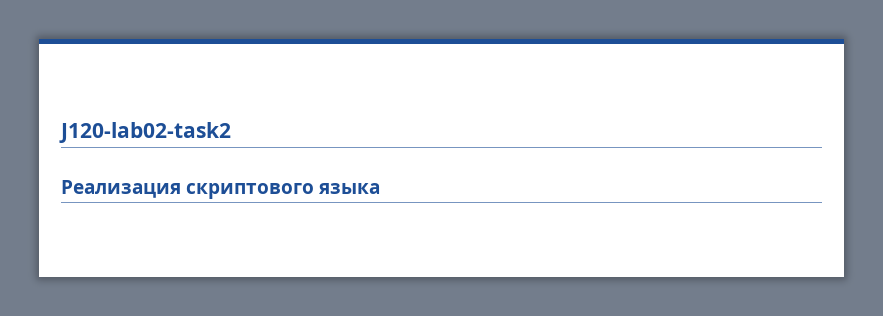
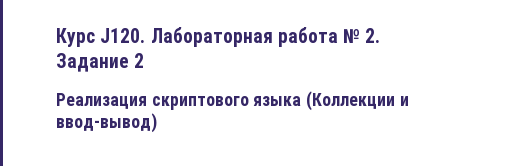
- J120-lab02-task2
+ Курс J120. Лабораторная работа № 2. Задание 2
- Реализация скриптового языка
+ Реализация скриптового языка (Коллекции и ввод-вывод)

